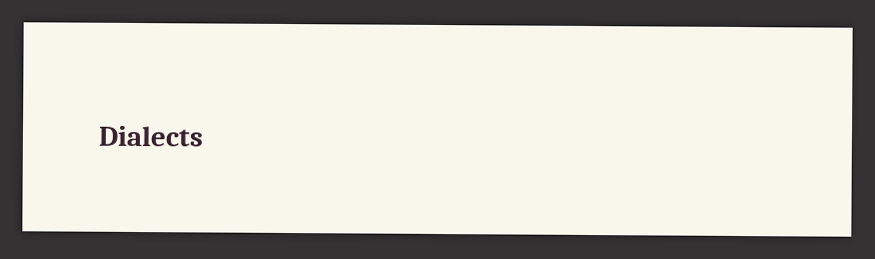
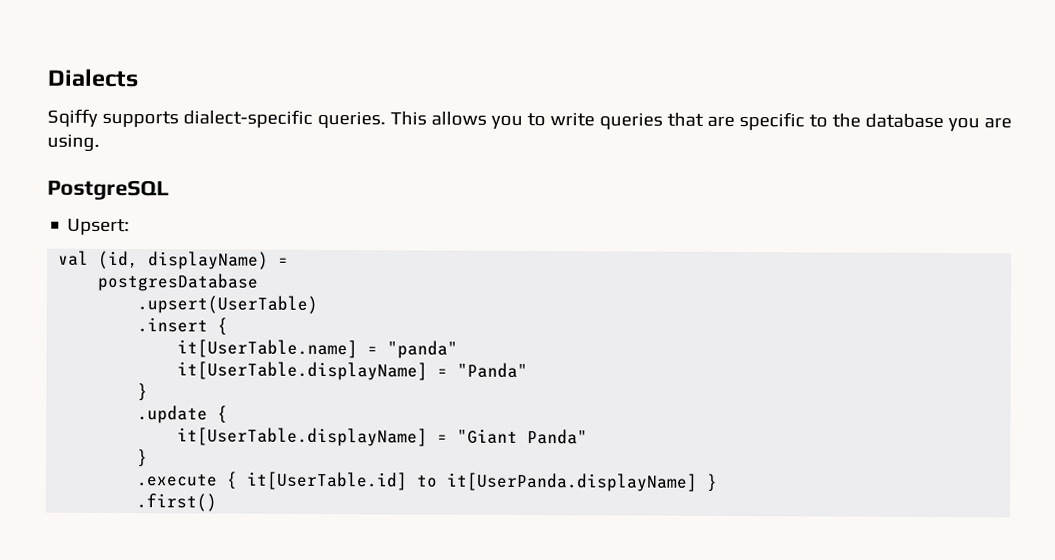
+ Sqiffy supports dialect-specific queries. This allows you to write queries that are specific to the database you are using.
+ PostgreSQL
+ Upsert:
+ val (id, displayName) =
+ postgresDatabase
+ .upsert(UserTable)
+ .insert {
+ it[UserTable.name] = "panda"
+ it[UserTable.displayName] = "Panda"
+ }
+ .update {
+ it[UserTable.displayName] = "Giant Panda"
+ }
+ .execute { it[UserTable.id] to it[UserPanda.displayName] }
+ .first()

